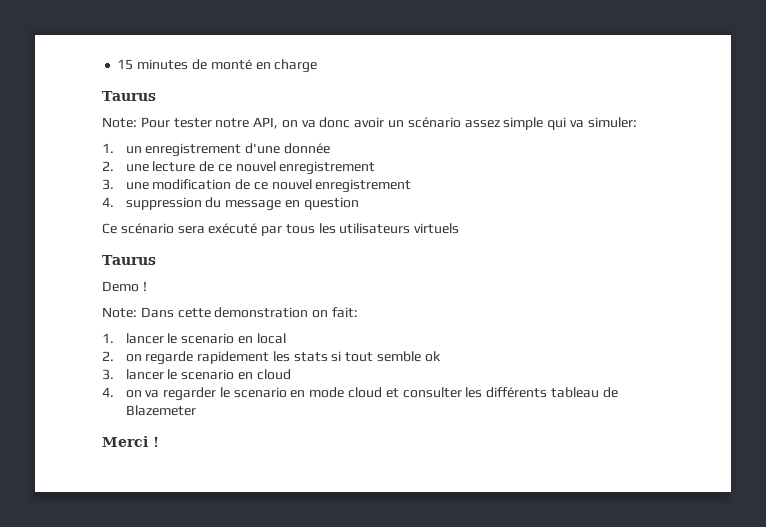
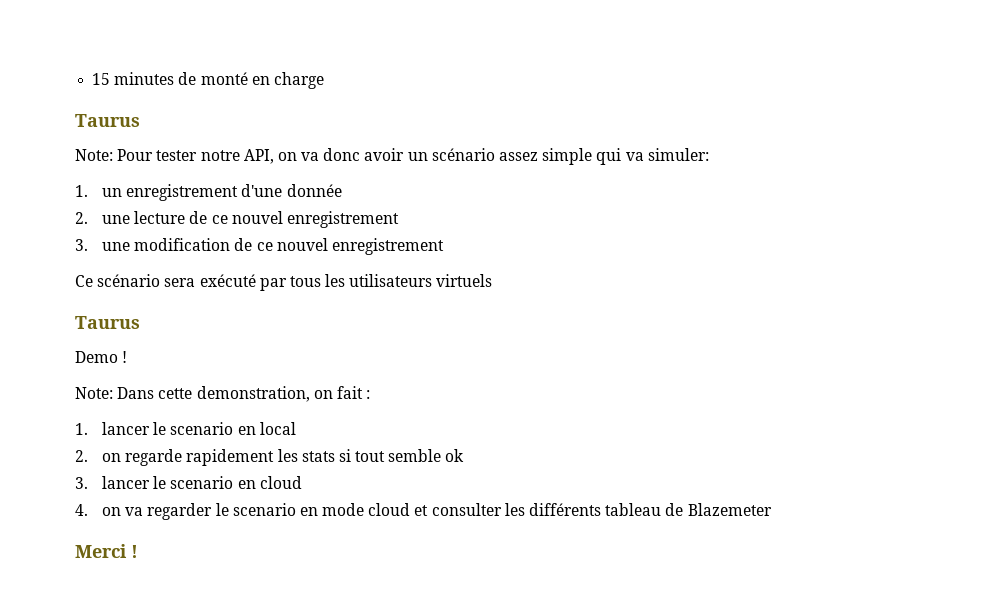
- 4. suppression du message en question
- Note: Dans cette demonstration on fait:
+ Note: Dans cette demonstration, on fait :

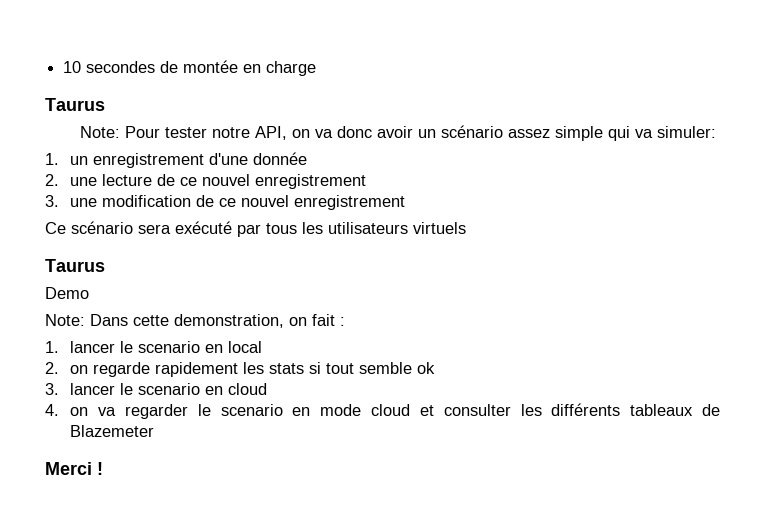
- 15 minutes de monté en charge
+ 10 secondes de montée en charge
- Demo !
+ Demo
- 4. on va regarder le scenario en mode cloud et consulter les différents tableau de Blazemeter
+ 4. on va regarder le scenario en mode cloud et consulter les différents tableaux de Blazemeter

